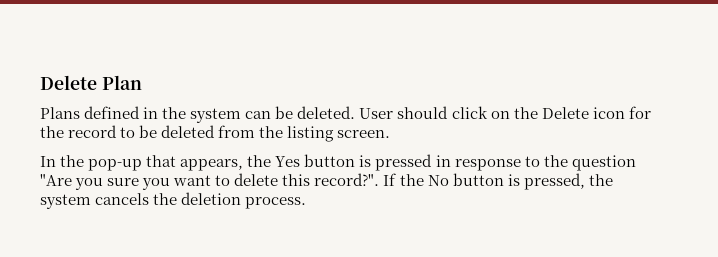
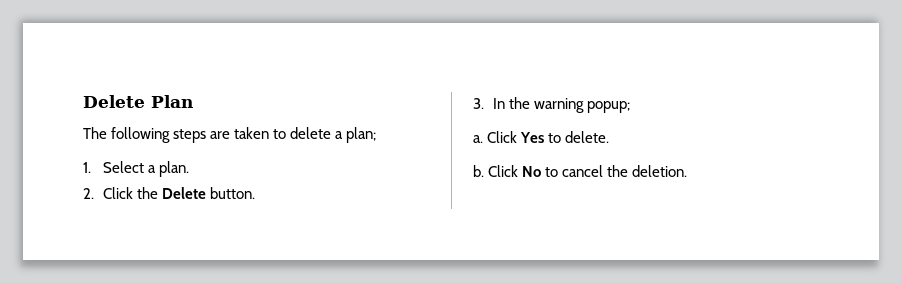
- Plans defined in the system can be deleted. User should click on the Delete icon for the record to be deleted from the listing screen.
- In the pop-up that appears, the Yes button is pressed in response to the question "Are you sure you want to delete this record?". If the No button is pressed, the system cancels the deletion process.
+ The following steps are taken to delete a plan;
+ 1. Select a plan.
+ 2. Click the Delete button.
+ 3. In the warning popup;
+ a. Click Yes to delete.
+ b. Click No to cancel the deletion.

